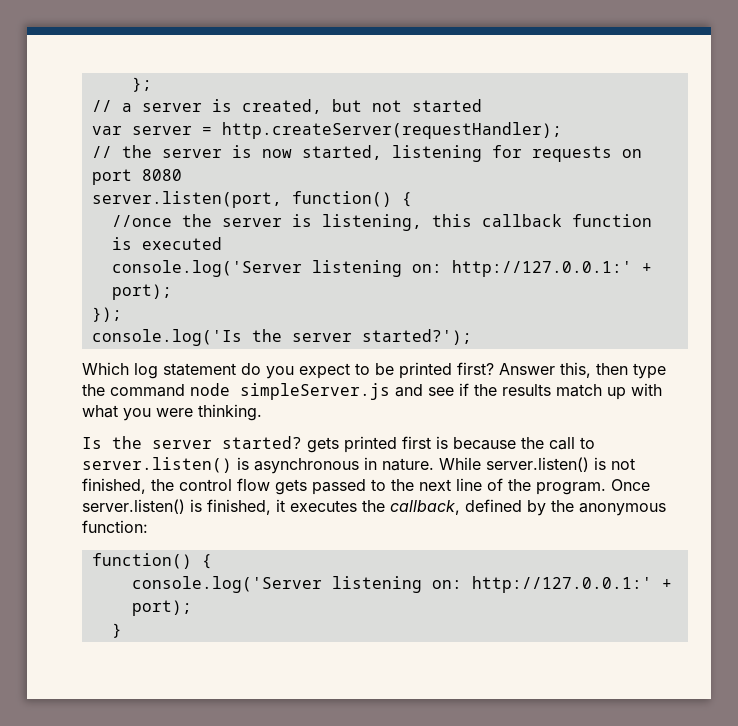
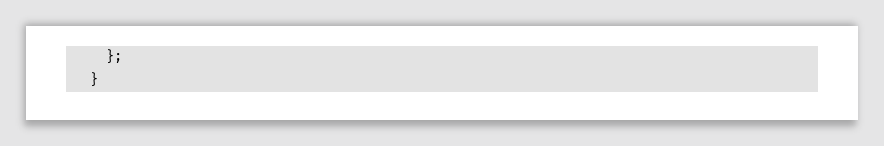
- // a server is created, but not started
- var server = http.createServer(requestHandler);
- // the server is now started, listening for requests on port 8080
- server.listen(port, function() {
- //once the server is listening, this callback function is executed
- console.log('Server listening on: http://127.0.0.1:' + port);
- });
- console.log('Is the server started?');
- Which log statement do you expect to be printed first? Answer this, then type the command node simpleServer.js and see if the results match up with what you were thinking.
- Is the server started? gets printed first is because the call to server.listen() is asynchronous in nature. While server.listen() is not finished, the control flow gets passed to the next line of the program. Once server.listen() is finished, it executes the callback, defined by the anonymous function:
- function() {
- console.log('Server listening on: http://127.0.0.1:' + port);

